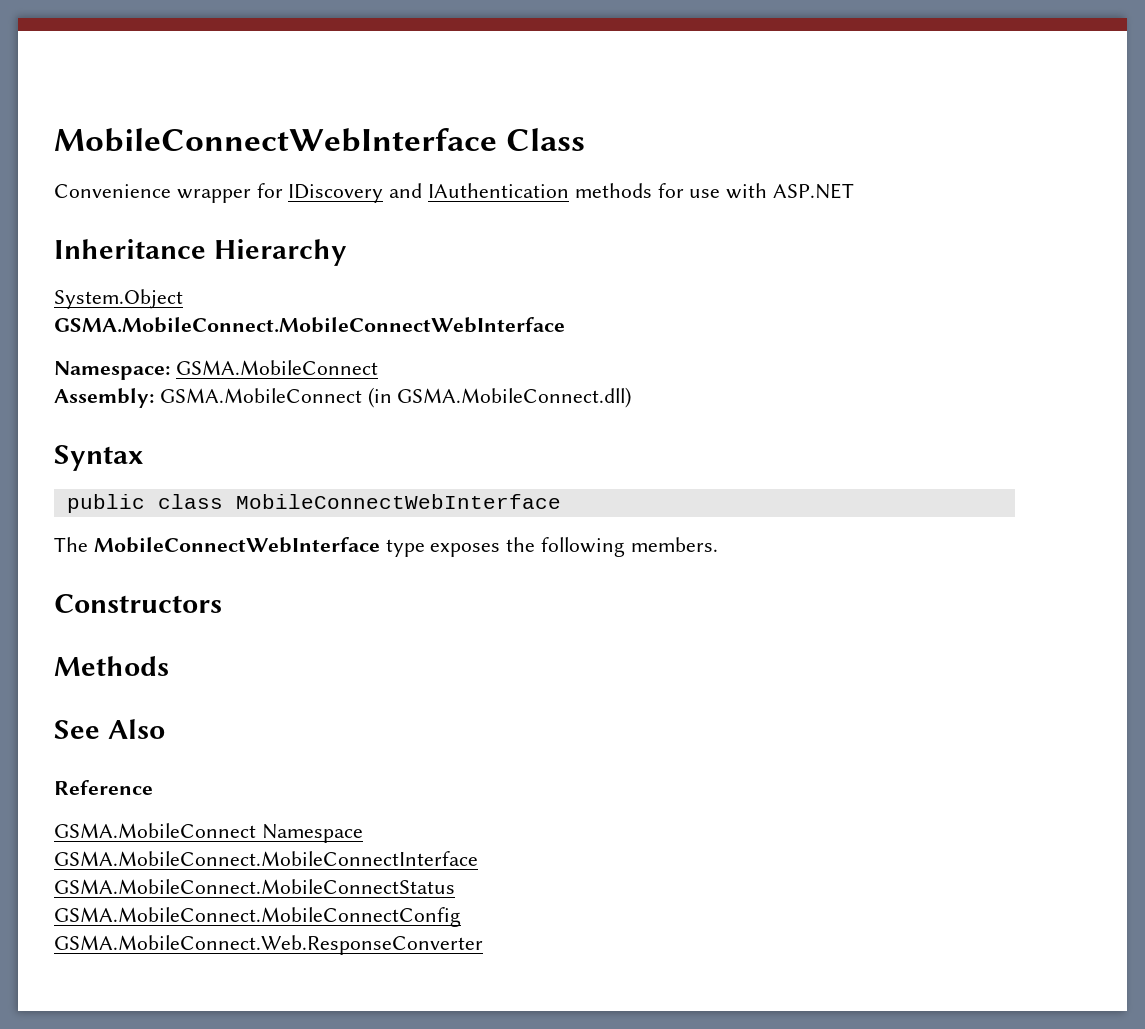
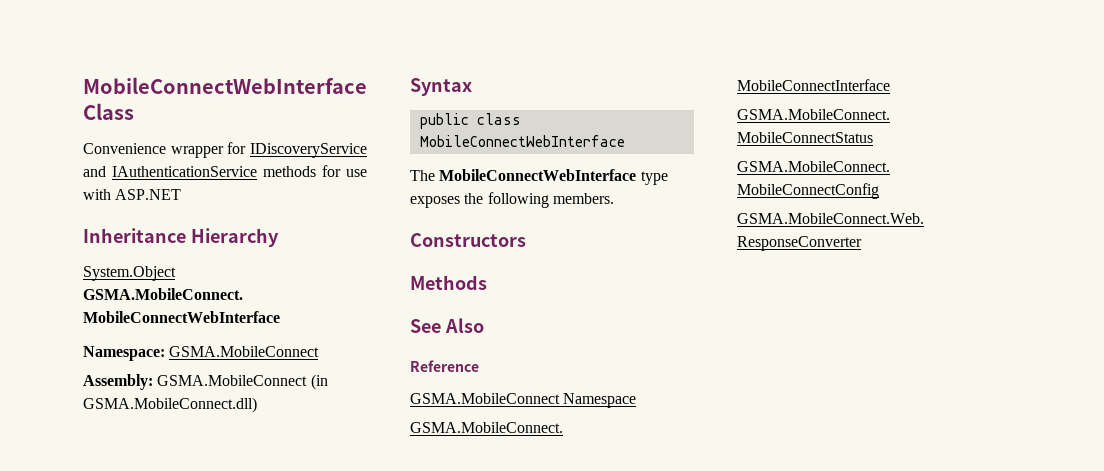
- Convenience wrapper for IDiscovery and IAuthentication methods for use with ASP.NET
+ Convenience wrapper for IDiscoveryService and IAuthenticationService methods for use with ASP.NET

